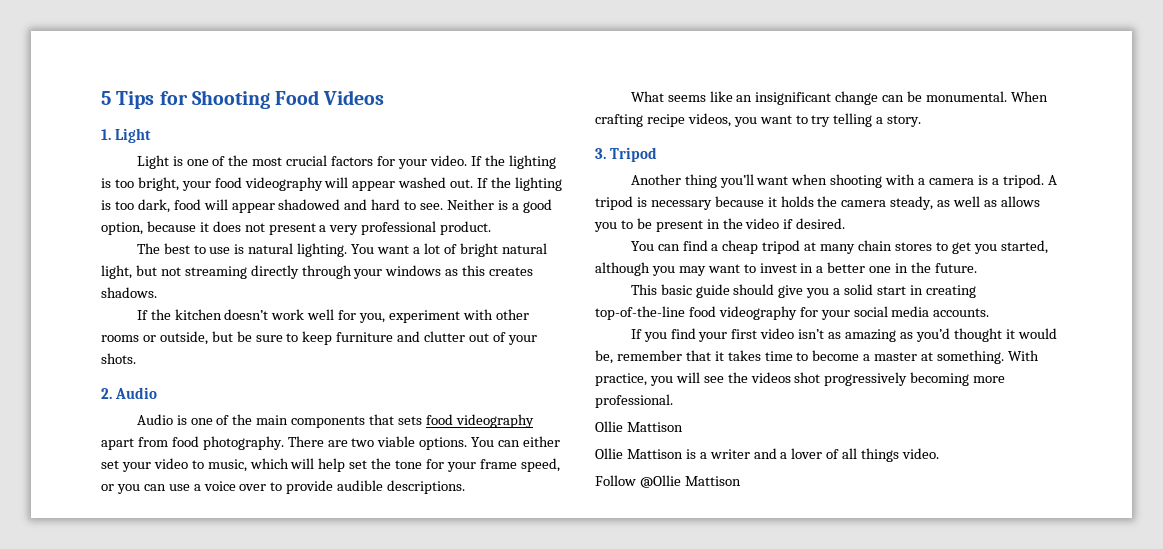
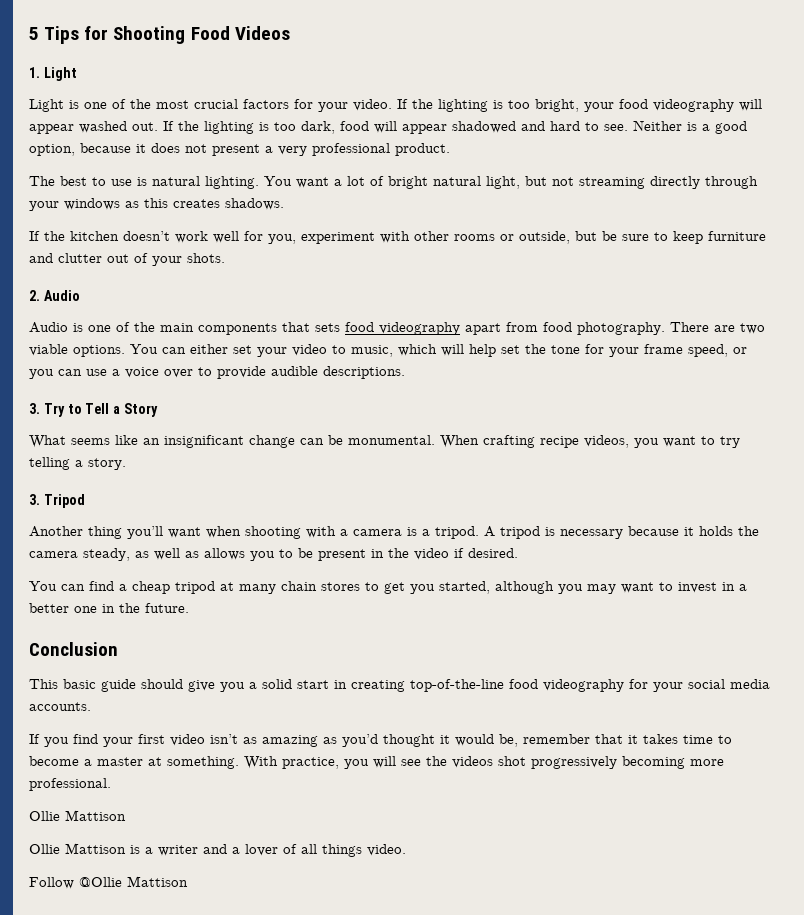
+ 3. Try to Tell a Story
+ Conclusion

